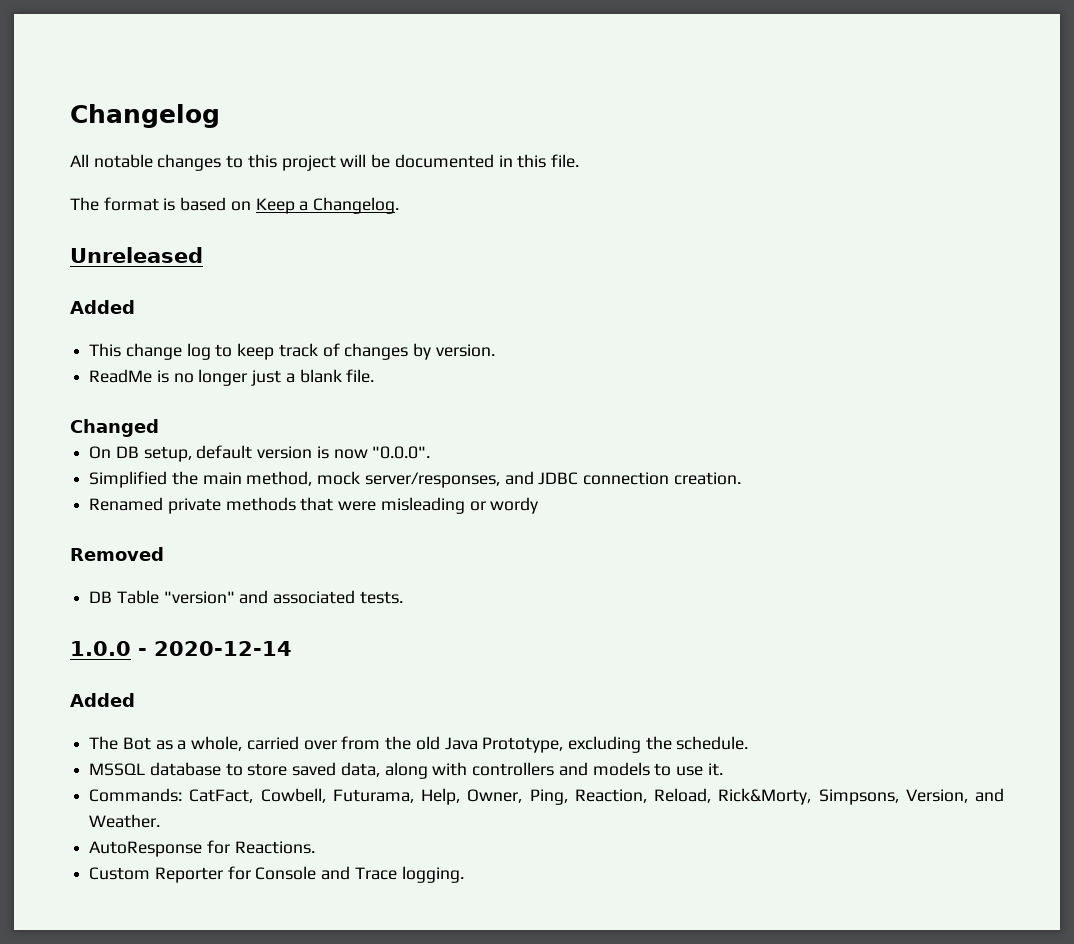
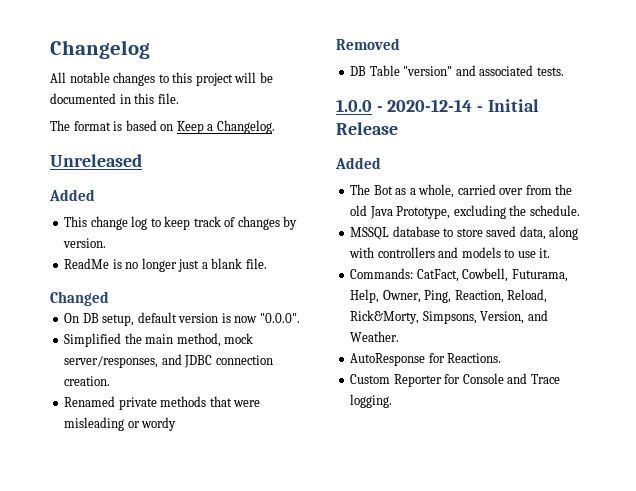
- 1.0.0 - 2020-12-14
+ 1.0.0 - 2020-12-14 - Initial Release

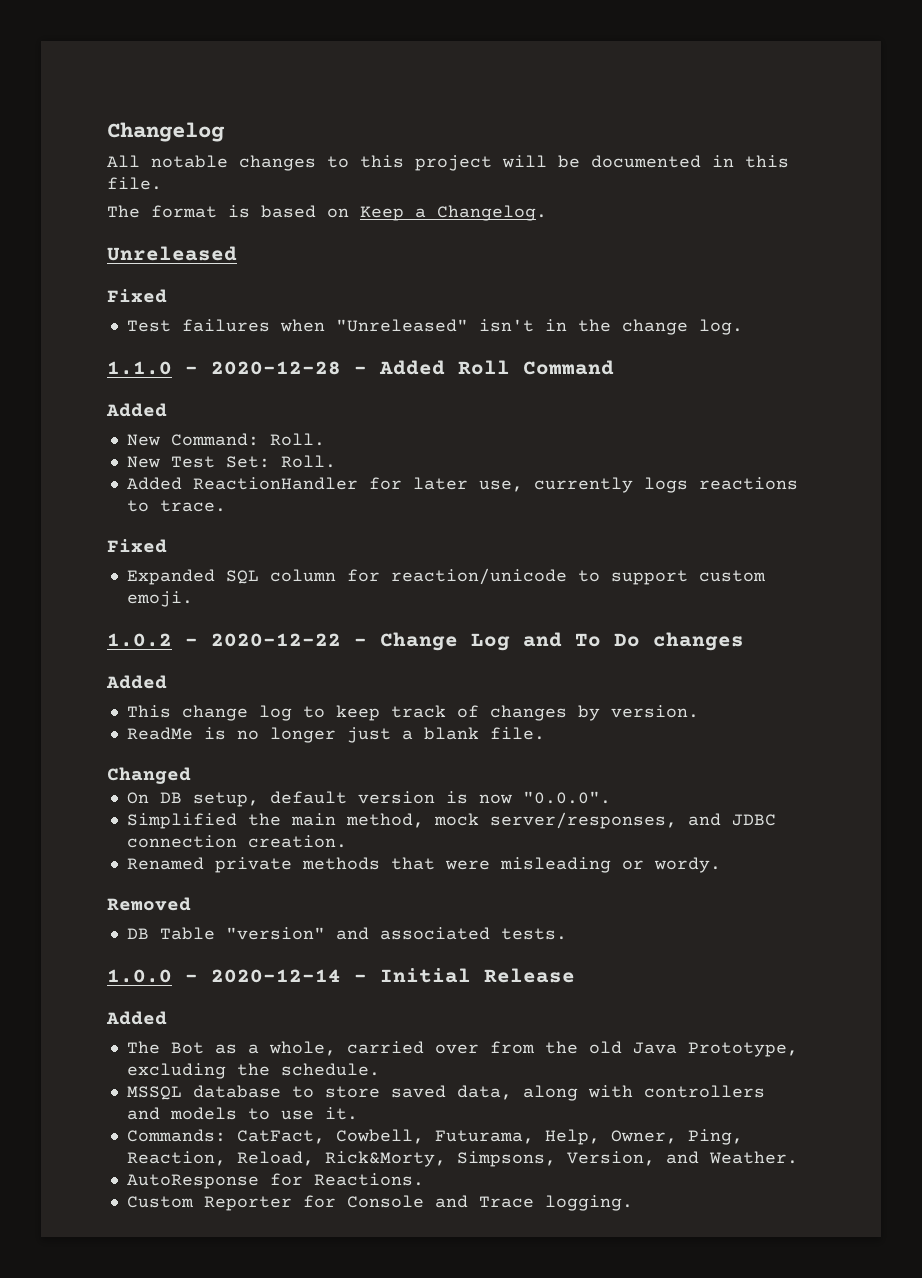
  Unreleased
+ Fixed
+ Test failures when "Unreleased" isn't in the change log.
+ 1.1.0 - 2020-12-28 - Added Roll Command
+ Added
+ New Command: Roll.
+ New Test Set: Roll.
+ Added ReactionHandler for later use, currently logs reactions to trace.
+ Fixed
+ Expanded SQL column for reaction/unicode to support custom emoji.
+ 1.0.2 - 2020-12-22 - Change Log and To Do changes
- Renamed private methods that were misleading or wordy
+ Renamed private methods that were misleading or wordy.

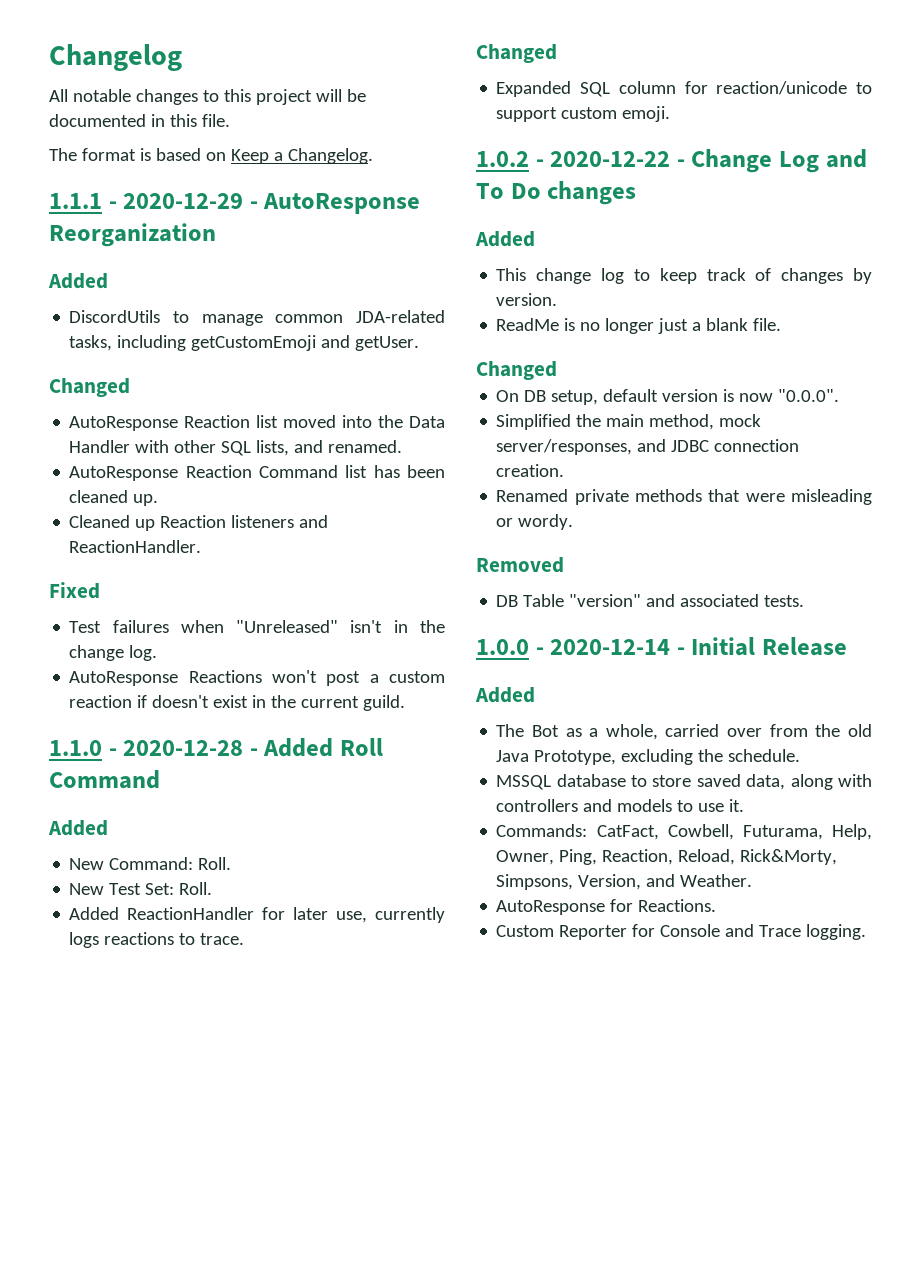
- Unreleased
+ 1.1.1 - 2020-12-29 - AutoResponse Reorganization
+ Added
+ DiscordUtils to manage common JDA-related tasks, including getCustomEmoji and getUser.
+ Changed
+ AutoResponse Reaction list moved into the Data Handler with other SQL lists, and renamed.
+ AutoResponse Reaction Command list has been cleaned up.
+ Cleaned up Reaction listeners and ReactionHandler.
+ AutoResponse Reactions won't post a custom reaction if doesn't exist in the current guild.
  Added ReactionHandler for later use, currently logs reactions to trace.
- Fixed
+ Changed

